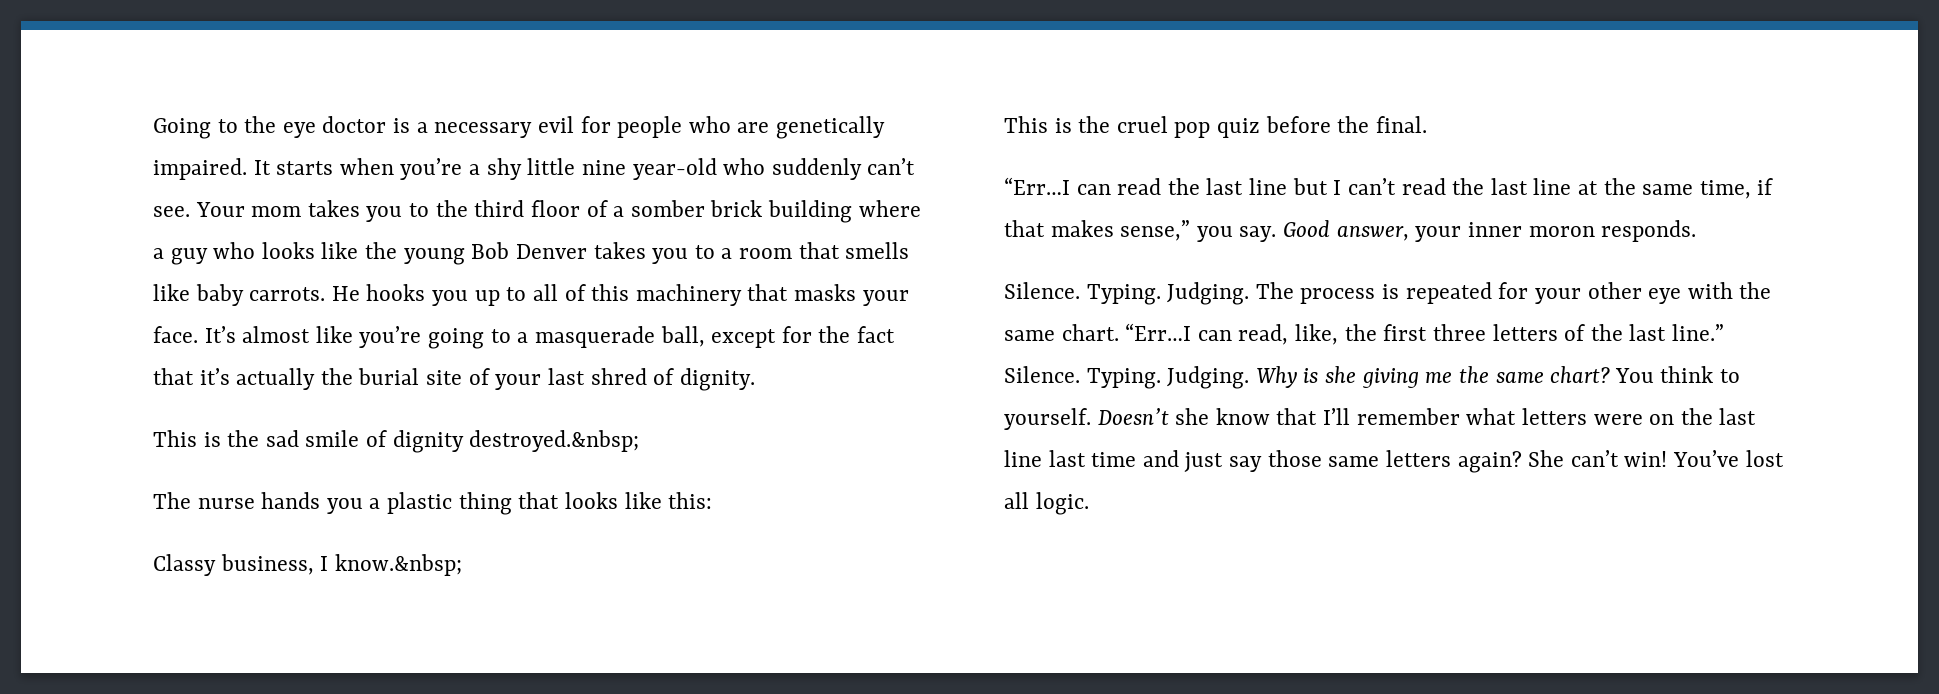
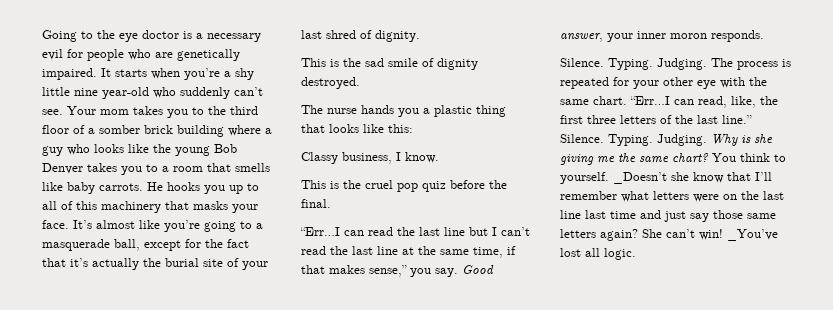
- This is the sad smile of dignity destroyed.&nbsp;
+ This is the sad smile of dignity destroyed.
- Classy business, I know.&nbsp;
+ Classy business, I know.
- Doesn’t she know that I’ll remember what letters were on the last line last time and just say those same letters again?
+ _Doesn’t she know that I’ll remember what letters were on the last line last time and just say those same letters again?
- You’ve lost all logic.
+ _You’ve lost all logic.

